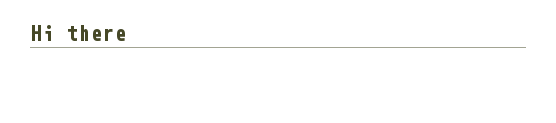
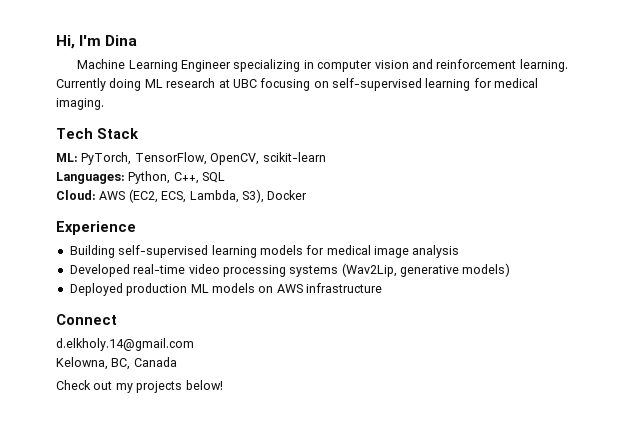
- Hi there
+ Hi, I'm Dina
+ Machine Learning Engineer specializing in computer vision and reinforcement learning. Currently doing ML research at UBC focusing on self-supervised learning for medical imaging.
+ Tech Stack
+ ML: PyTorch, TensorFlow, OpenCV, scikit-learn
+ Languages: Python, C++, SQL
+ Cloud: AWS (EC2, ECS, Lambda, S3), Docker
+ Experience
+ Building self-supervised learning models for medical image analysis
+ Developed real-time video processing systems (Wav2Lip, generative models)
+ Deployed production ML models on AWS infrastructure
+ Connect
+ d.elkholy.14@gmail.com
+ Kelowna, BC, Canada
+ Check out my projects below!

